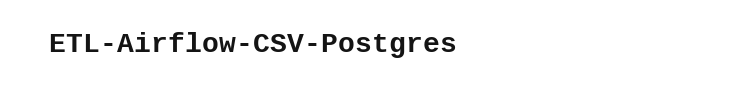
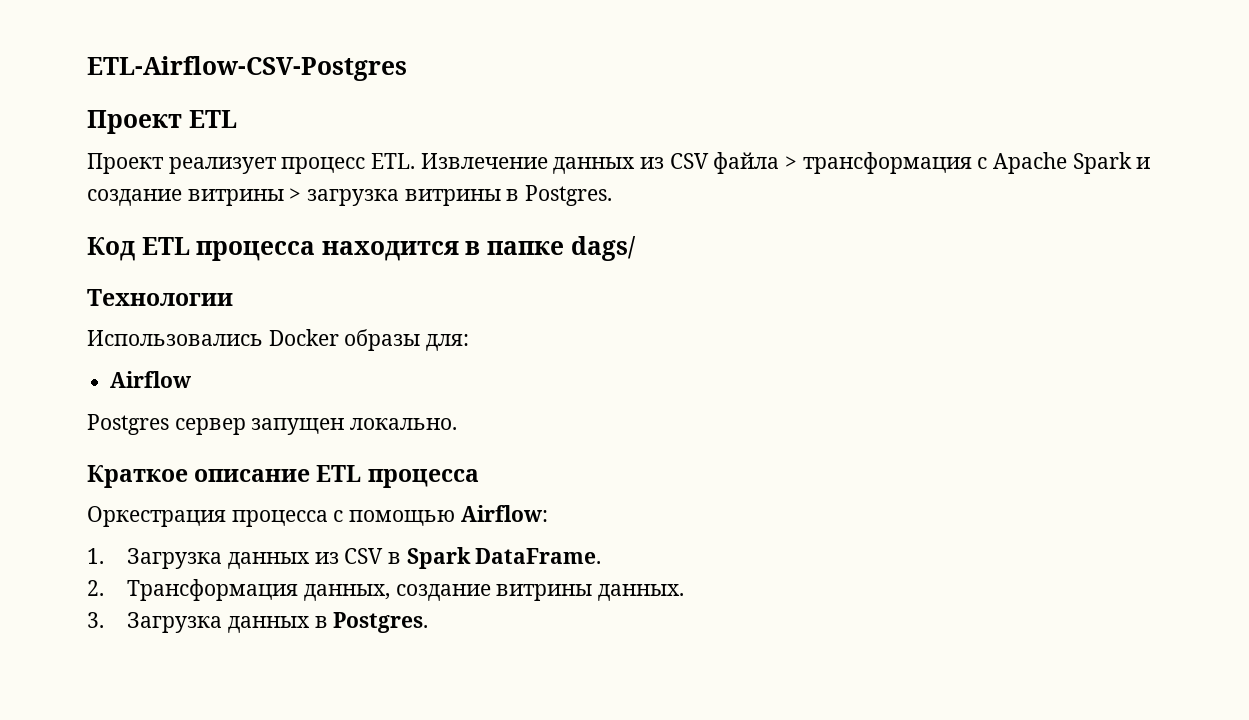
+ Проект ETL
+ Проект реализует процесс ETL. Извлечение данных из CSV файла > трансформация с Apache Spark и создание витрины > загрузка витрины в Postgres.
+ Код ETL процесса находится в папке dags/
+ Технологии
+ Использовались Docker образы для:
+ Airflow
+ Postgres сервер запущен локально.
+ Краткое описание ETL процесса
+ Оркестрация процесса с помощью Airflow:
+ 1. Загрузка данных из CSV в Spark DataFrame.
+ 2. Трансформация данных, создание витрины данных.
+ 3. Загрузка данных в Postgres.

